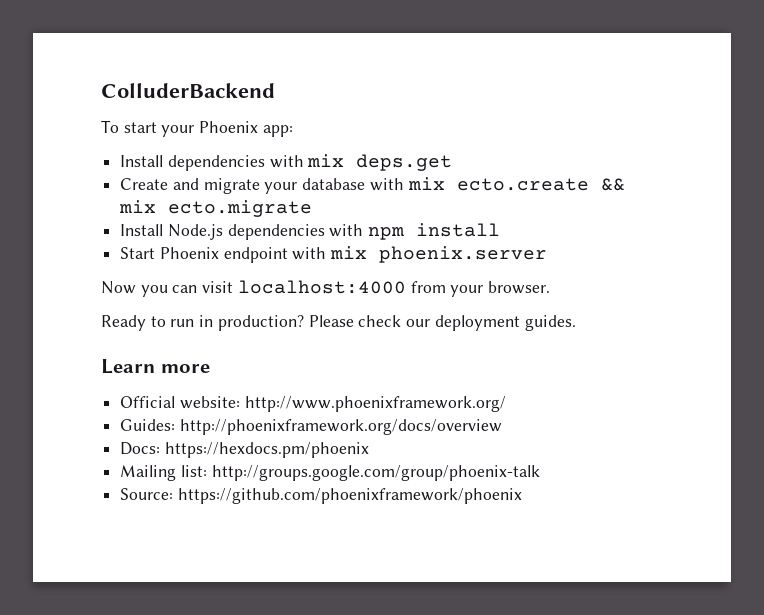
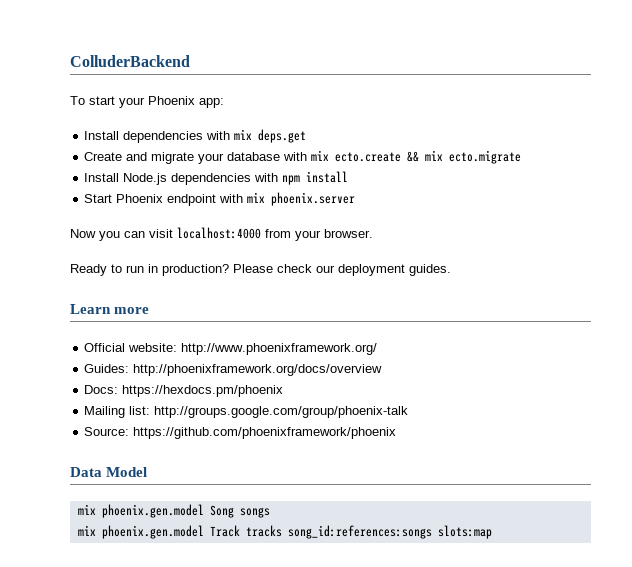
+ Data Model
+ mix phoenix.gen.model Song songs
+ mix phoenix.gen.model Track tracks song_id:references:songs slots:map

